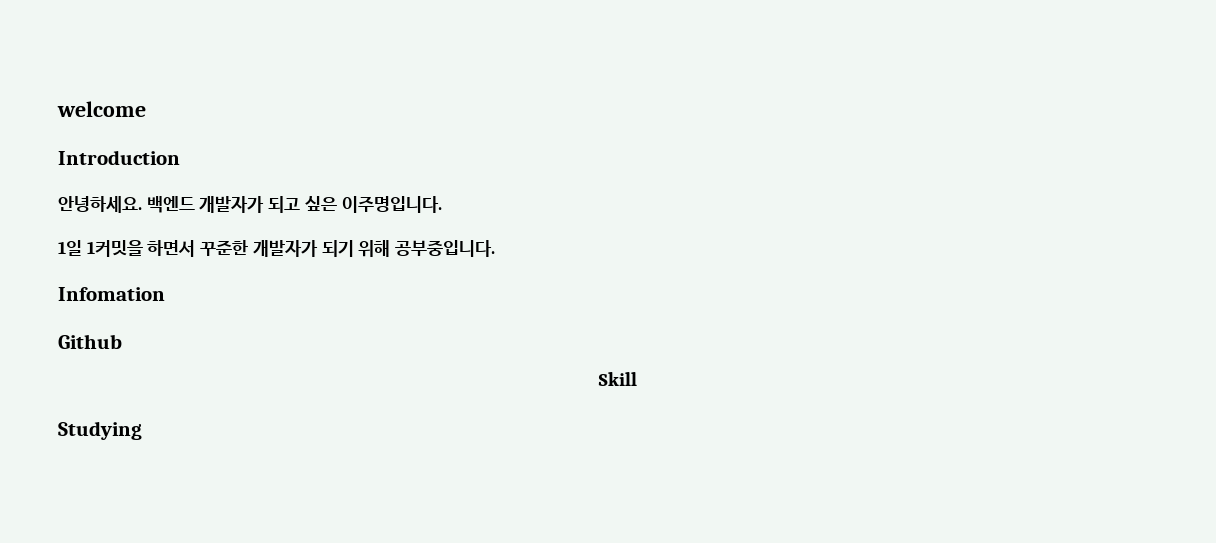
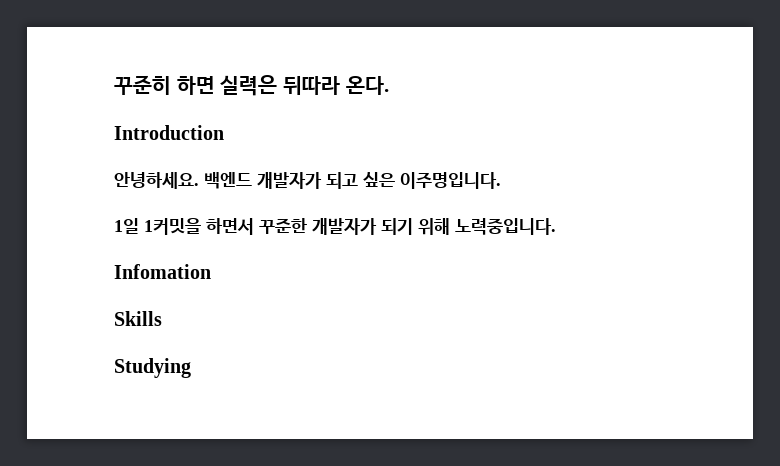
- welcome
+ 꾸준히 하면 실력은 뒤따라 온다.
- 1일 1커밋을 하면서 꾸준한 개발자가 되기 위해 공부중입니다.
+ 1일 1커밋을 하면서 꾸준한 개발자가 되기 위해 노력중입니다.
- Github
- Skill
+ Skills

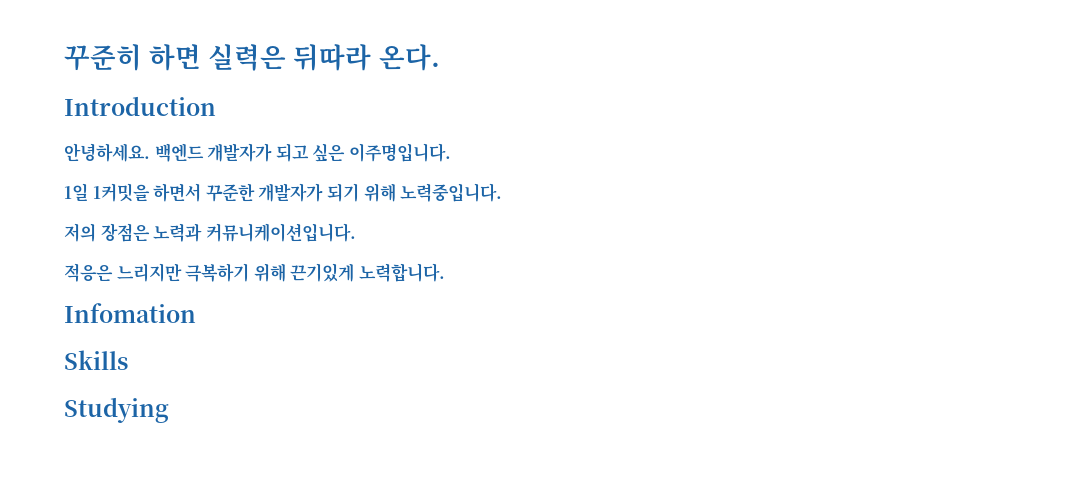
+ 저의 장점은 노력과 커뮤니케이션입니다.
+ 적응은 느리지만 극복하기 위해 끈기있게 노력합니다.

